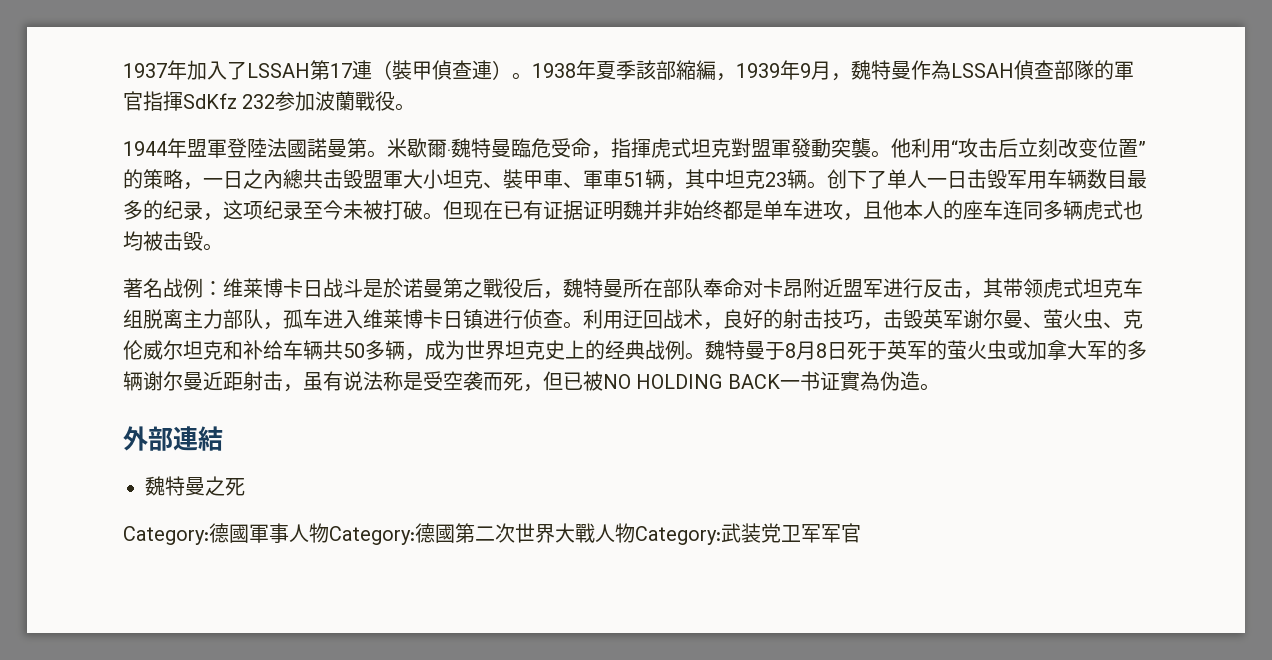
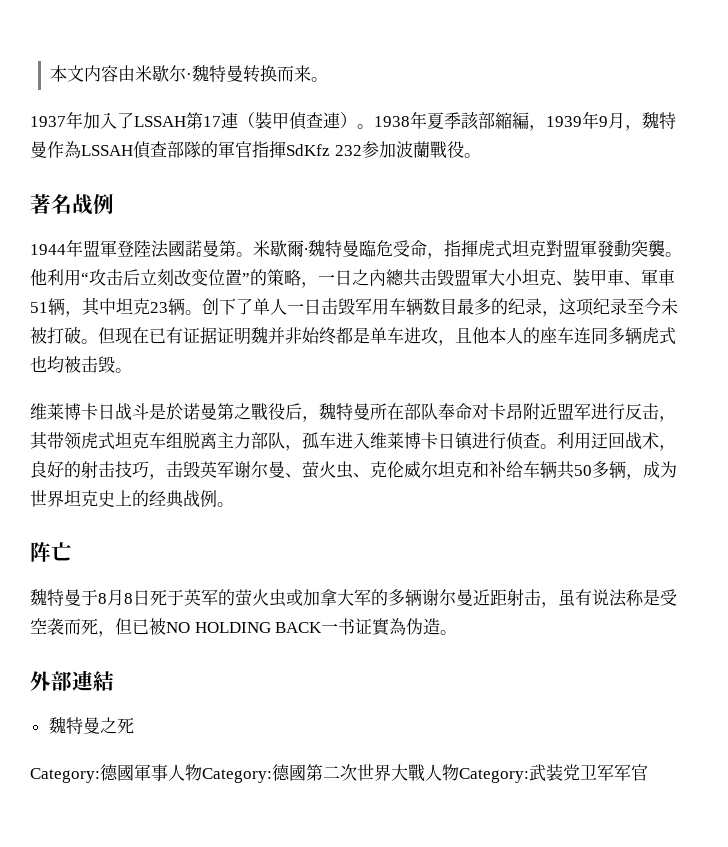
+ 本文内容由米歇尔·魏特曼转换而来。
+ 著名战例
- 著名战例：维莱博卡日战斗是於诺曼第之戰役后，魏特曼所在部队奉命对卡昂附近盟军进行反击，其带领虎式坦克车组脱离主力部队，孤车进入维莱博卡日镇进行侦查。
+ 维莱博卡日战斗是於诺曼第之戰役后，魏特曼所在部队奉命对卡昂附近盟军进行反击，其带领虎式坦克车组脱离主力部队，孤车进入维莱博卡日镇进行侦查。
- 利用迂回战术，良好的射击技巧，击毁英军谢尔曼、萤火虫、克伦威尔坦克和补给车辆共50多辆，成为世界坦克史上的经典战例。魏特曼于8月8日死于英军的萤火虫或加拿大军的多辆谢尔曼近距射击，虽有说法称是受空袭而死，但已被NO HOLDING BACK一书证實為伪造。
+ 利用迂回战术，良好的射击技巧，击毁英军谢尔曼、萤火虫、克伦威尔坦克和补给车辆共50多辆，成为世界坦克史上的经典战例。
+ 阵亡
+ 魏特曼于8月8日死于英军的萤火虫或加拿大军的多辆谢尔曼近距射击，虽有说法称是受空袭而死，但已被NO HOLDING BACK一书证實為伪造。

